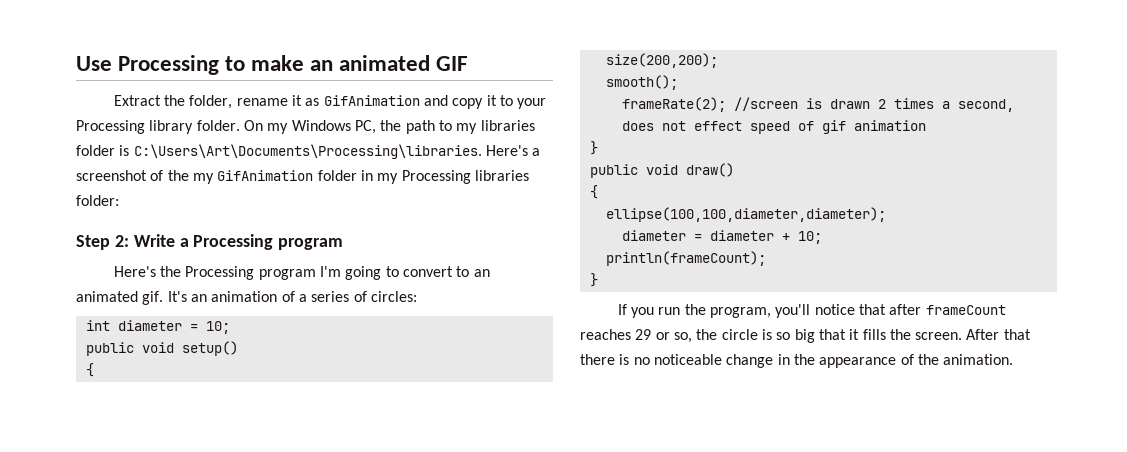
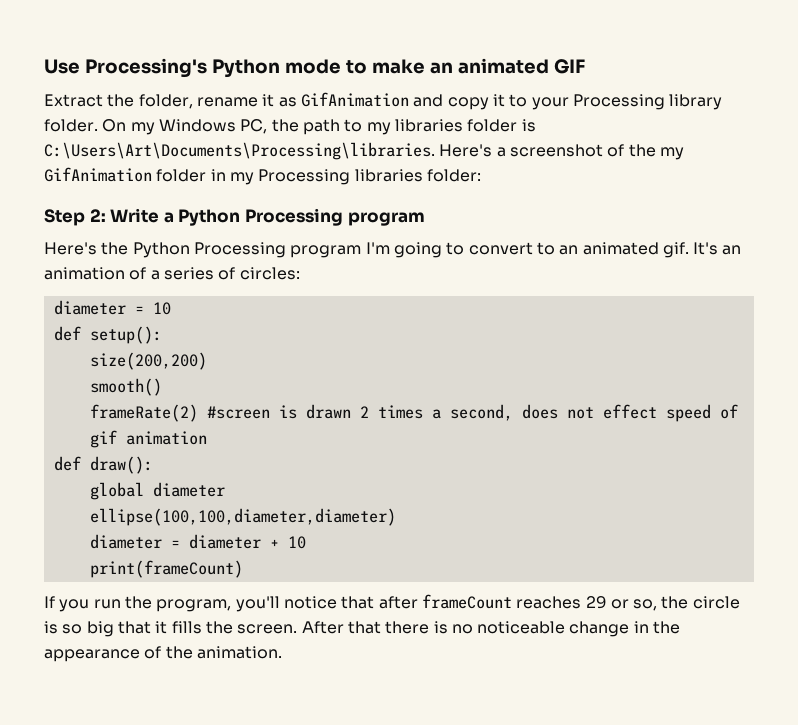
- Use Processing to make an animated GIF
+ Use Processing's Python mode to make an animated GIF
- Step 2: Write a Processing program
+ Step 2: Write a Python Processing program
- Here's the Processing program I'm going to convert to an animated gif.
+ Here's the Python Processing program I'm going to convert to an animated gif.
- int diameter = 10;
- public void setup()
- {
- size(200,200);
- smooth();
- frameRate(2); //screen is drawn 2 times a second, does not effect speed of gif animation
- }
- public void draw()
- {
- ellipse(100,100,diameter,diameter);
+ diameter = 10
+ def setup():
+ size(200,200)
+ smooth()
+ frameRate(2) #screen is drawn 2 times a second, does not effect speed of gif animation
+ def draw():
+ global diameter
+ ellipse(100,100,diameter,diameter)
- diameter = diameter + 10;
- println(frameCount);
- }
+ diameter = diameter + 10
+ print(frameCount)

